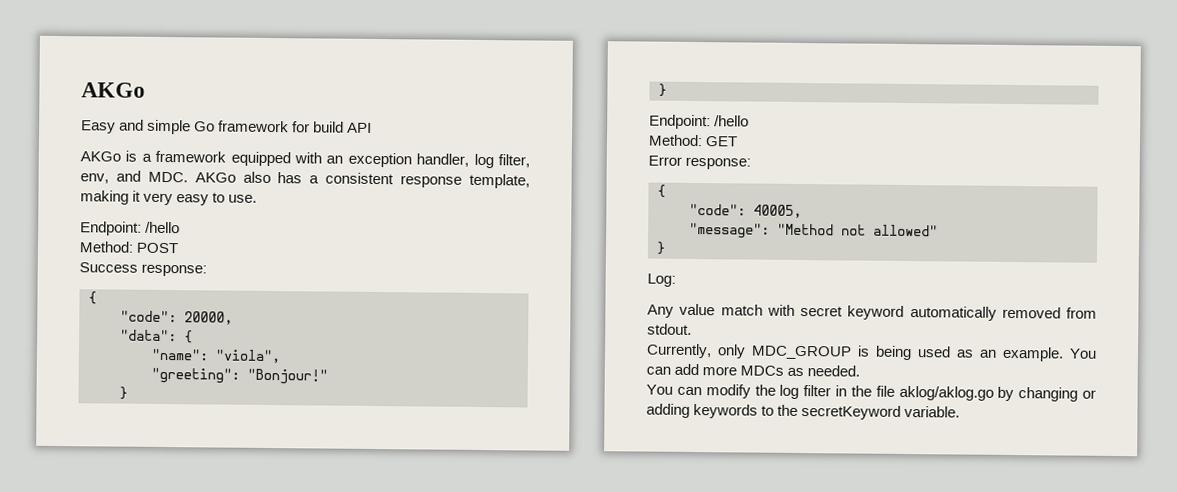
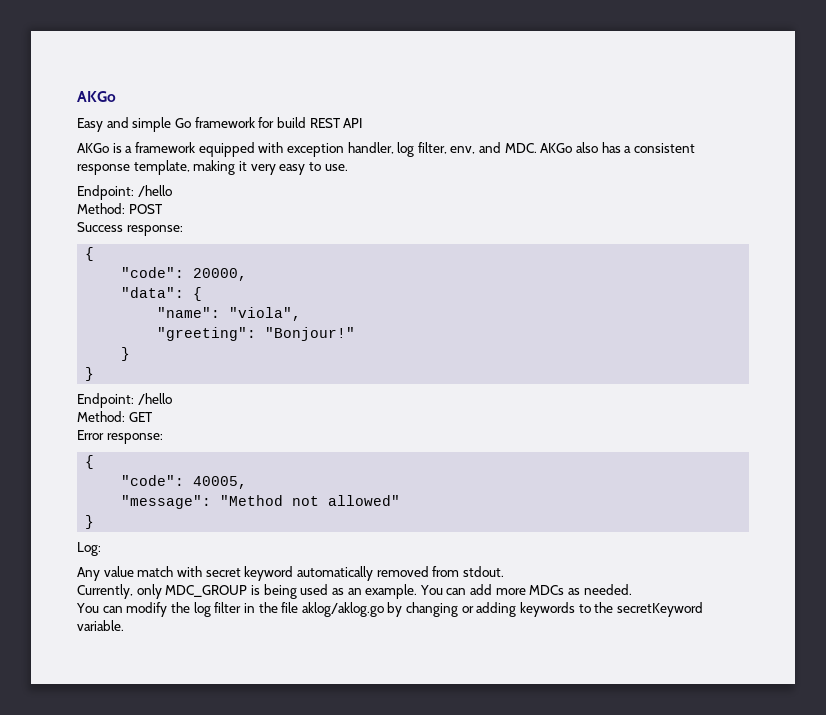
- Easy and simple Go framework for build API
+ Easy and simple Go framework for build REST API
- AKGo is a framework equipped with an exception handler, log filter, env, and MDC. AKGo also has a consistent response template, making it very easy to use.
+ AKGo is a framework equipped with exception handler, log filter, env, and MDC. AKGo also has a consistent response template, making it very easy to use.

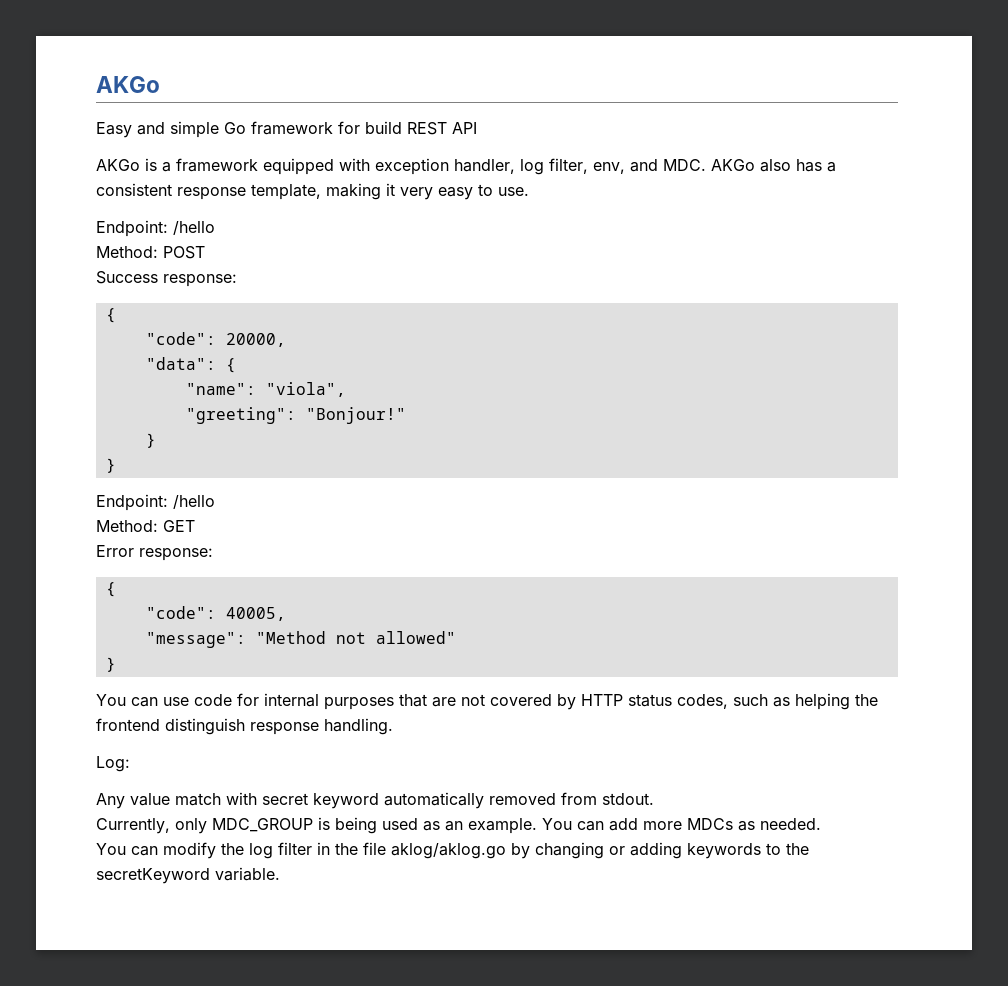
+ You can use code for internal purposes that are not covered by HTTP status codes, such as helping the frontend distinguish response handling.

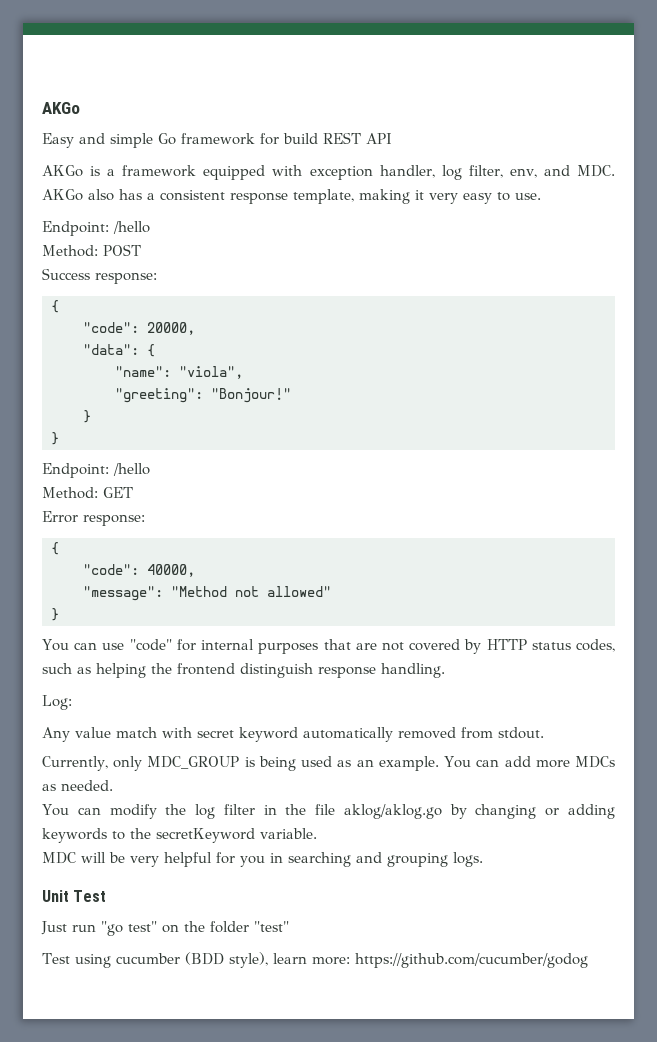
- "code": 40005,
+ "code": 40000,
- You can use code for internal purposes that are not covered by HTTP status codes, such as helping the frontend distinguish response handling.
+ You can use "code" for internal purposes that are not covered by HTTP status codes, such as helping the frontend distinguish response handling.
+ MDC will be very helpful for you in searching and grouping logs.
+ Unit Test
+ Just run "go test" on the folder "test"
+ Test using cucumber (BDD style), learn more: https://github.com/cucumber/godog

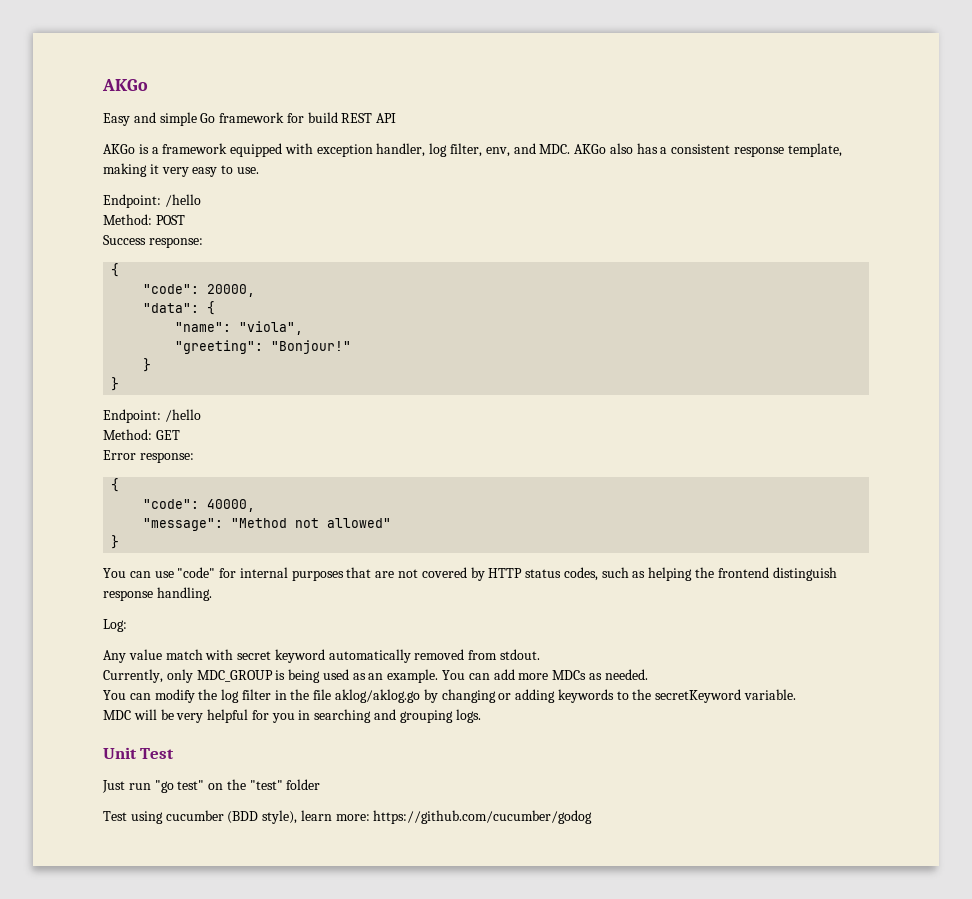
- Just run "go test" on the folder "test"
+ Just run "go test" on the "test" folder

